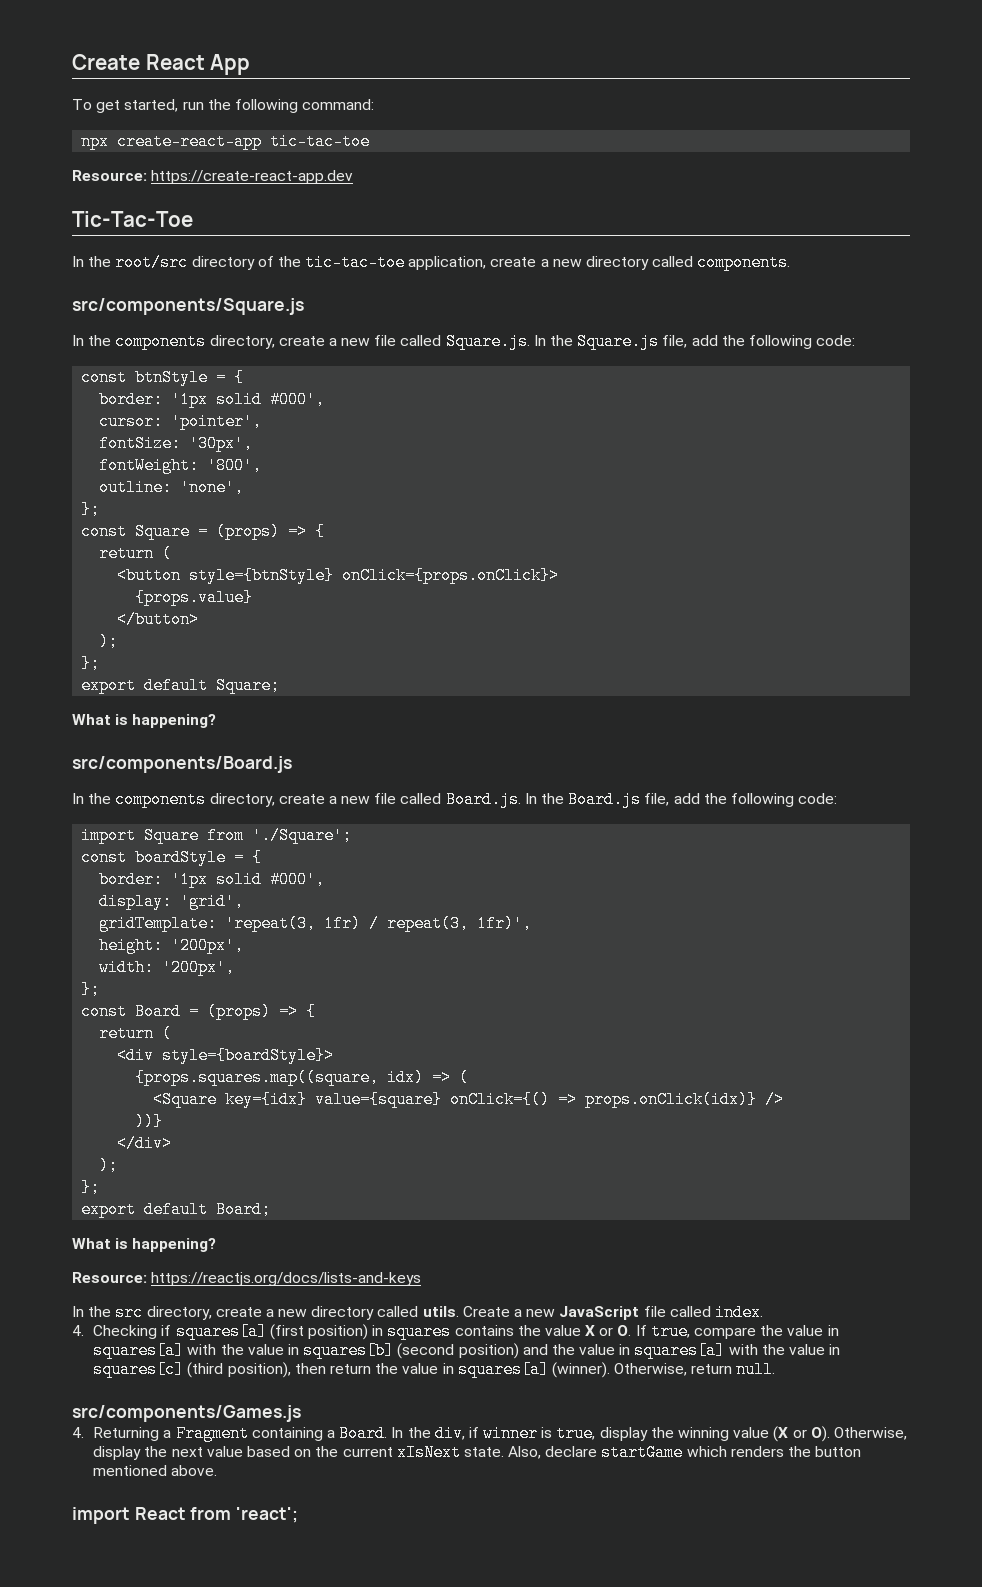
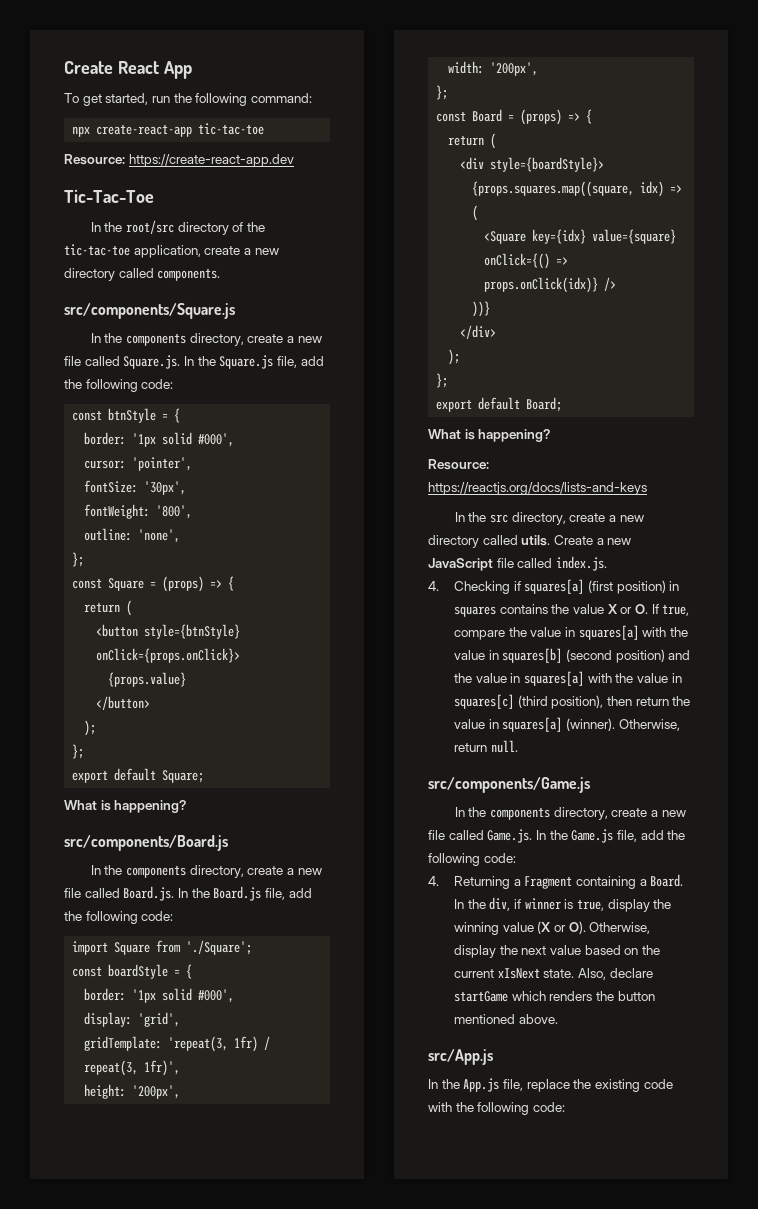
- Create a new JavaScript file called index.
+ Create a new JavaScript file called index.js.
- src/components/Games.js
+ src/components/Game.js
+ In the components directory, create a new file called Game.js. In the Game.js file, add the following code:
- import React from 'react';
+ src/App.js
+ In the App.js file, replace the existing code with the following code:

